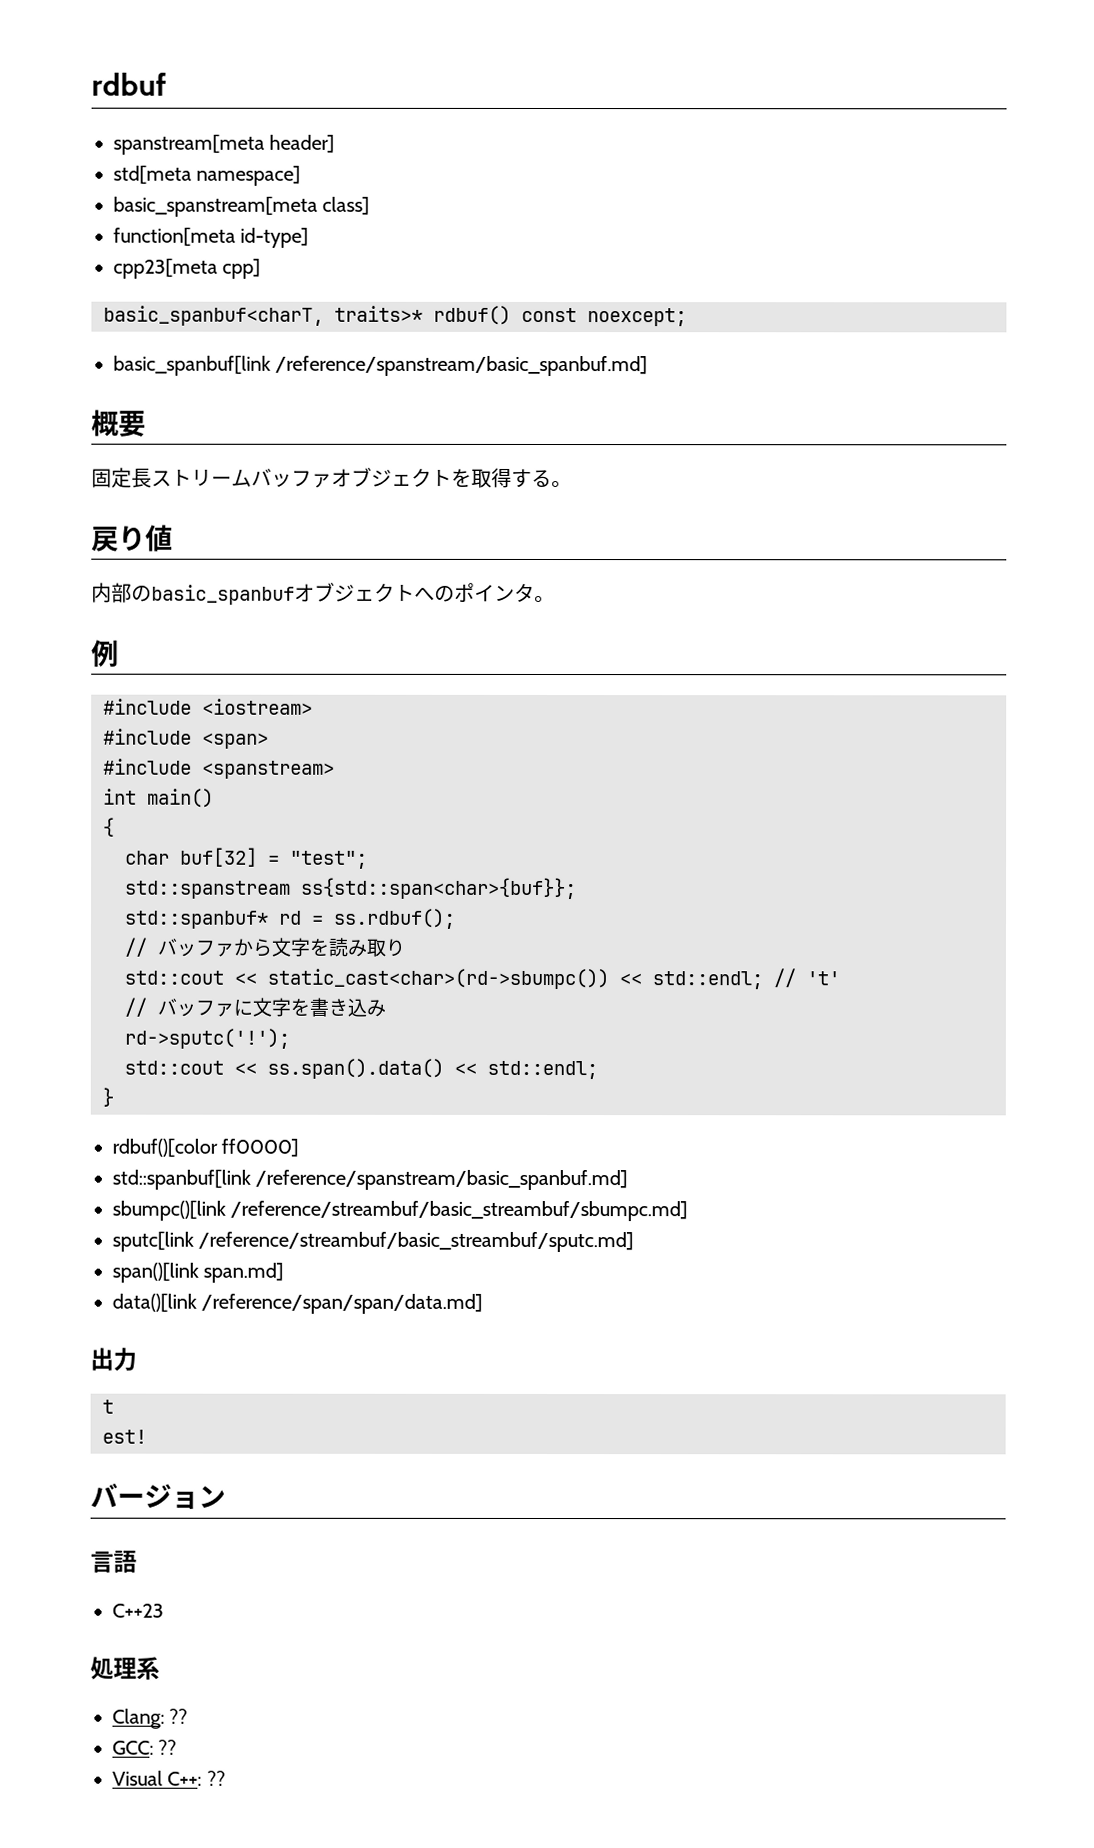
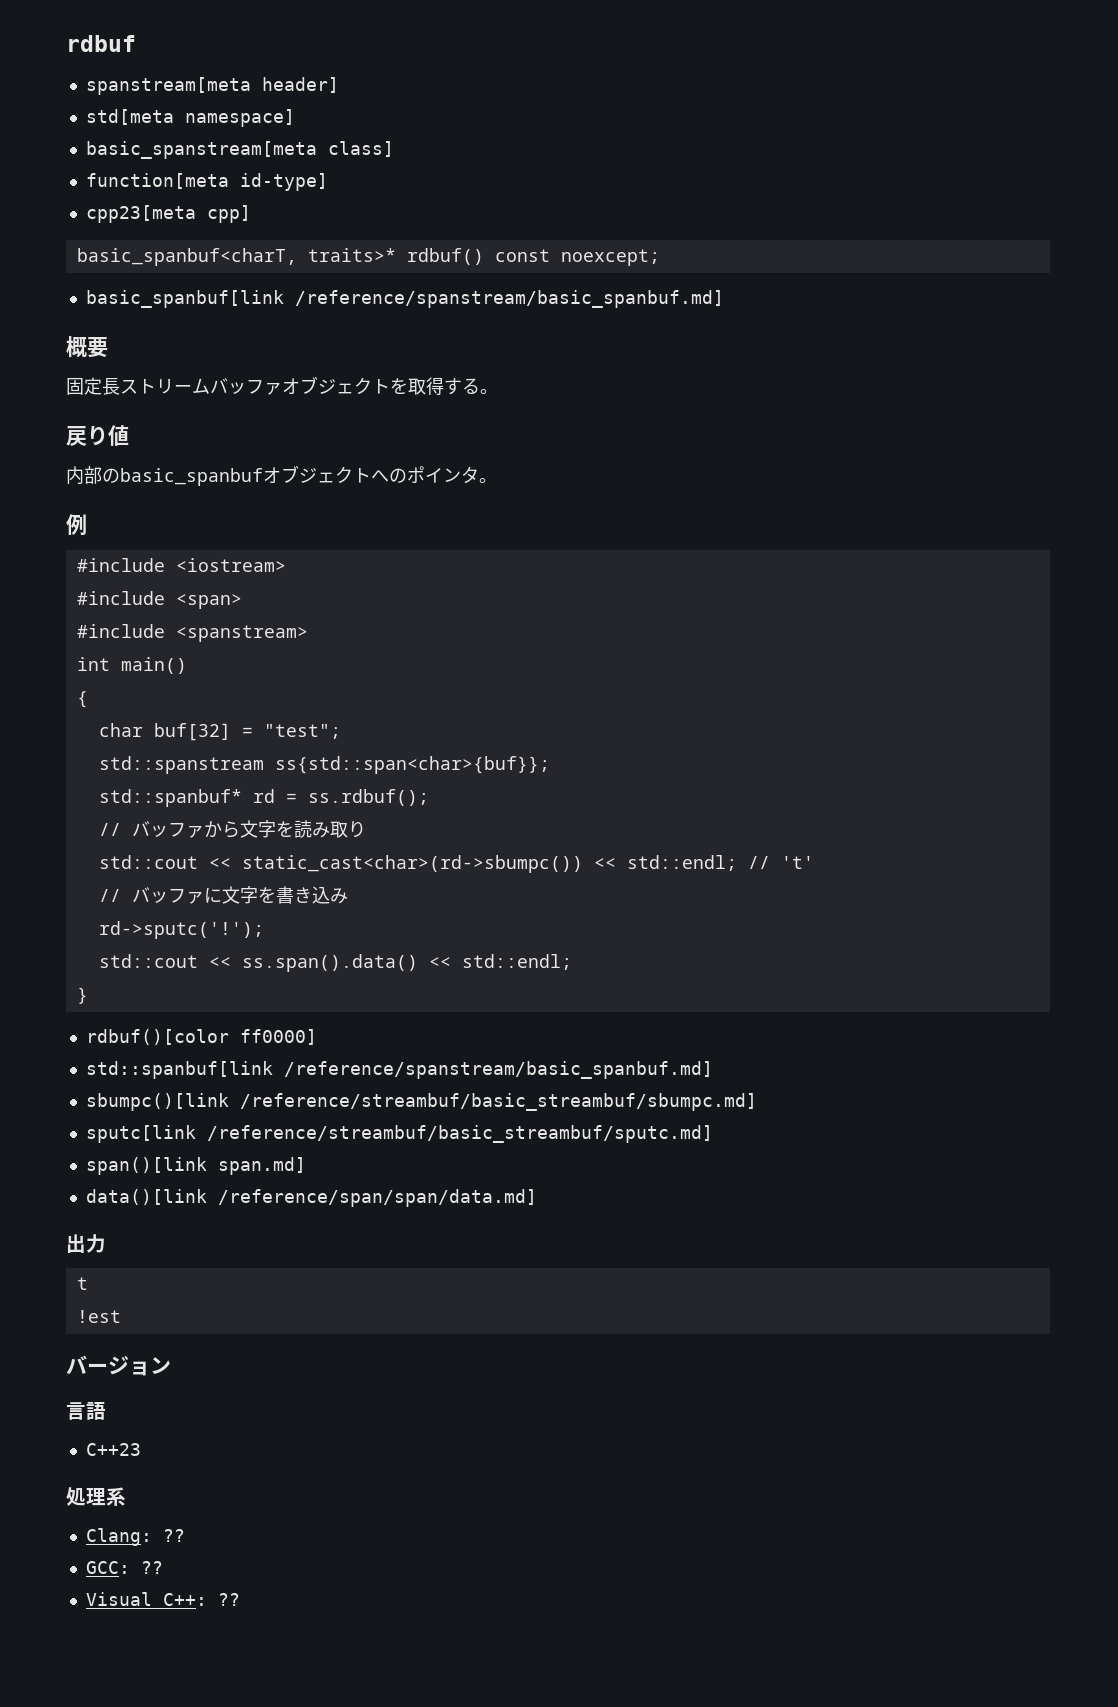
- est!
+ !est

